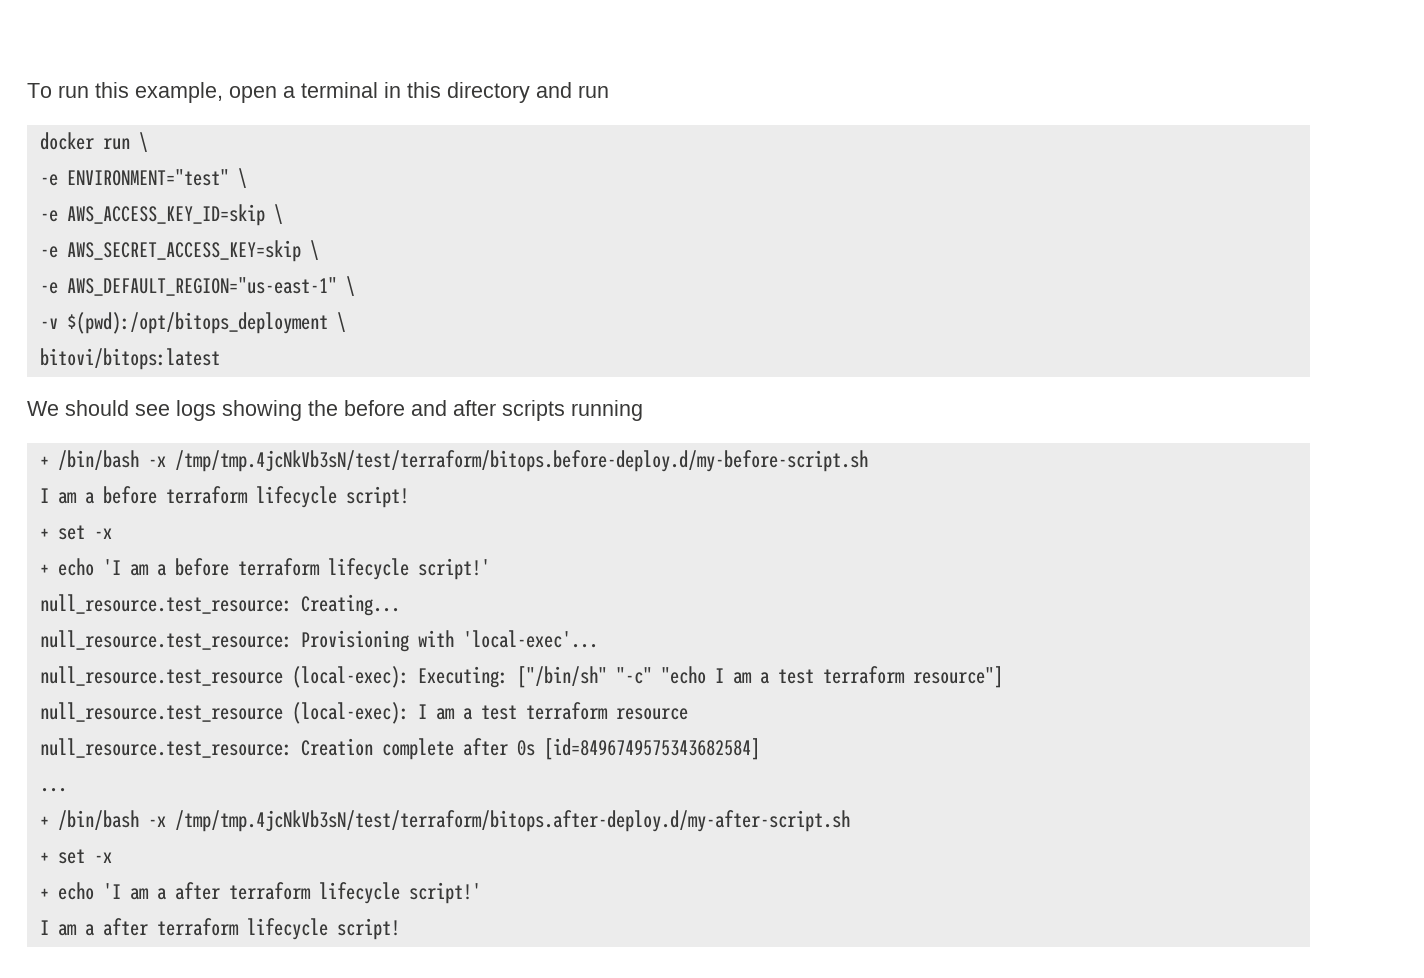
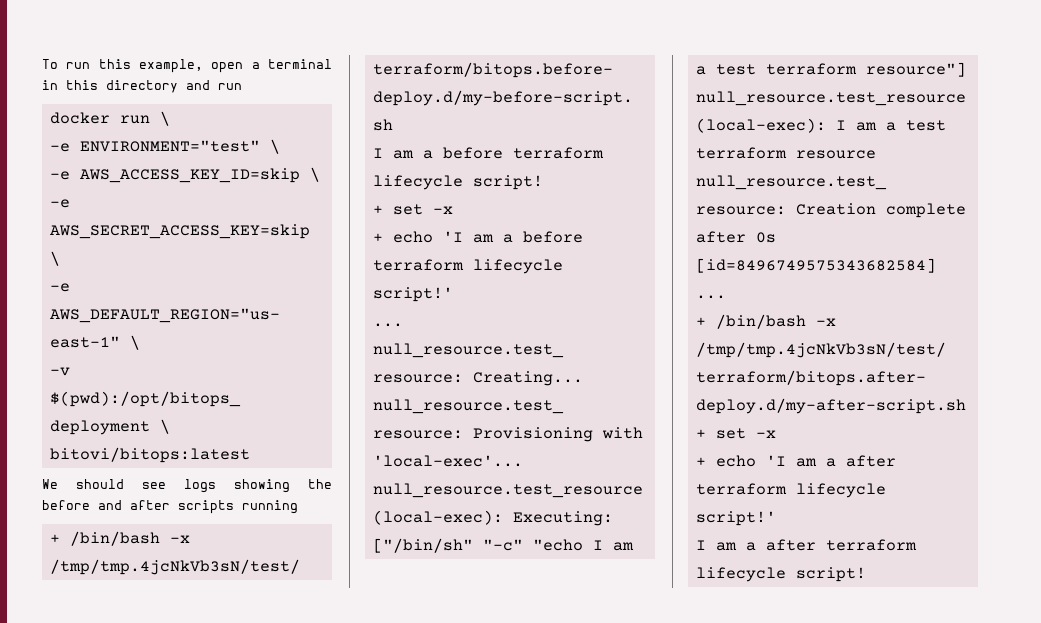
  + echo 'I am a before terraform lifecycle script!'
+ ...

